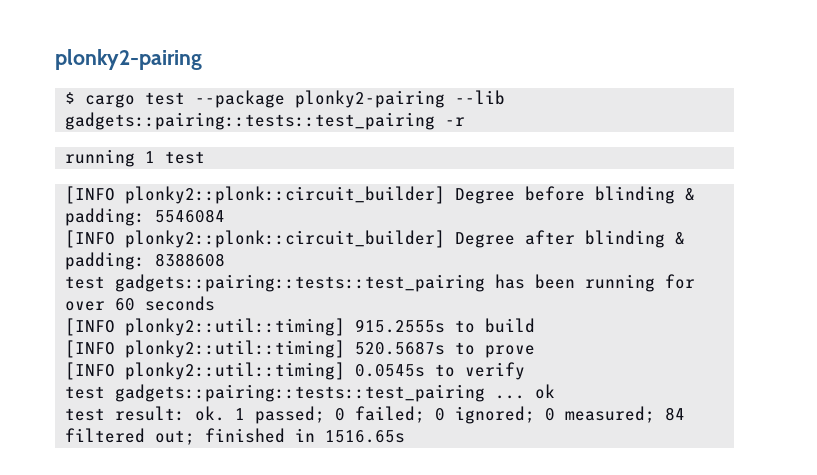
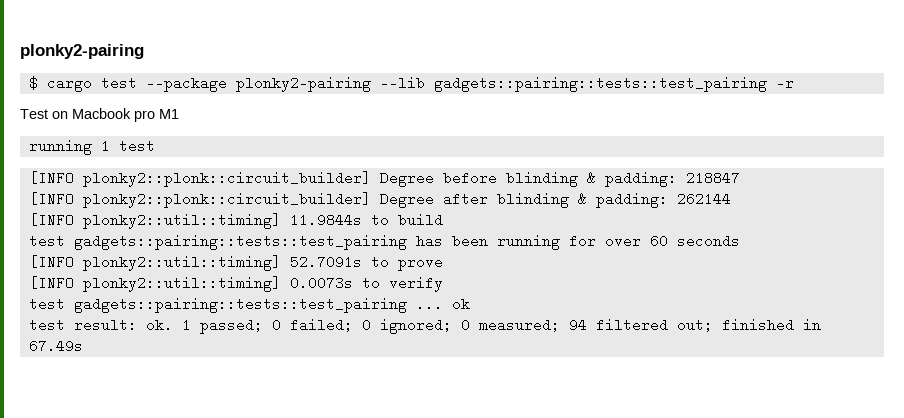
+ Test on Macbook pro M1
- [INFO plonky2::plonk::circuit_builder] Degree before blinding & padding: 5546084
+ [INFO plonky2::plonk::circuit_builder] Degree before blinding & padding: 218847
- [INFO plonky2::plonk::circuit_builder] Degree after blinding & padding: 8388608
+ [INFO plonky2::plonk::circuit_builder] Degree after blinding & padding: 262144
+ [INFO plonky2::util::timing] 11.9844s to build
- [INFO plonky2::util::timing] 915.2555s to build
- [INFO plonky2::util::timing] 520.5687s to prove
+ [INFO plonky2::util::timing] 52.7091s to prove
- [INFO plonky2::util::timing] 0.0545s to verify
+ [INFO plonky2::util::timing] 0.0073s to verify
- 1 passed; 0 failed; 0 ignored; 0 measured; 84 filtered out; finished in 1516.65s
+ 1 passed; 0 failed; 0 ignored; 0 measured; 94 filtered out; finished in 67.49s

